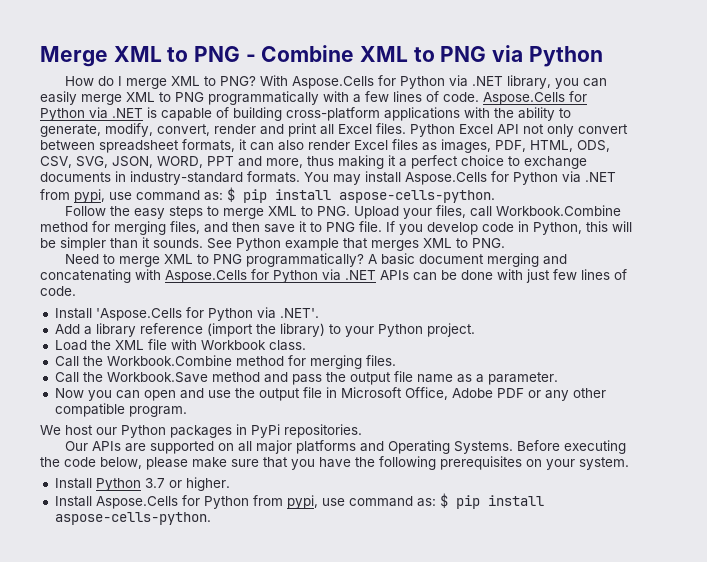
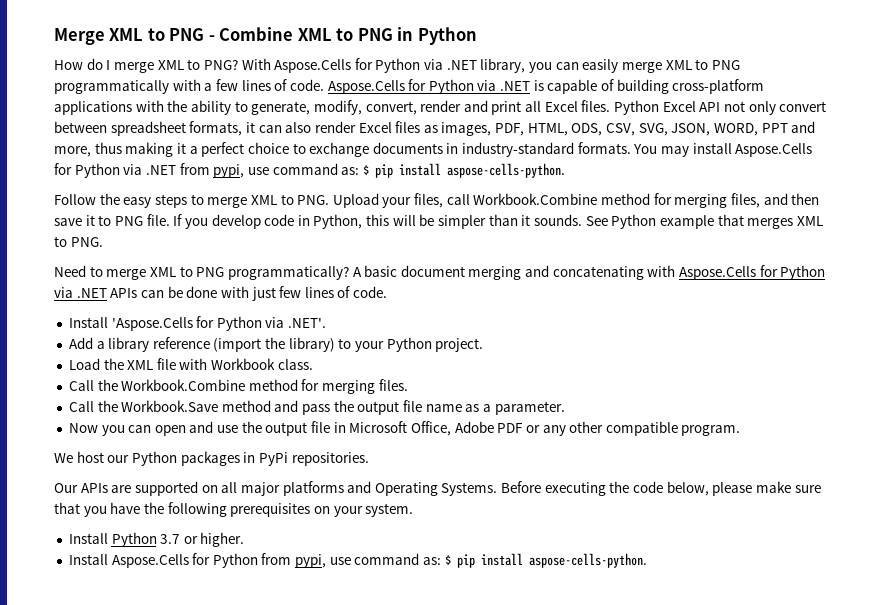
- Merge XML to PNG - Combine XML to PNG via Python
+ Merge XML to PNG - Combine XML to PNG in Python

